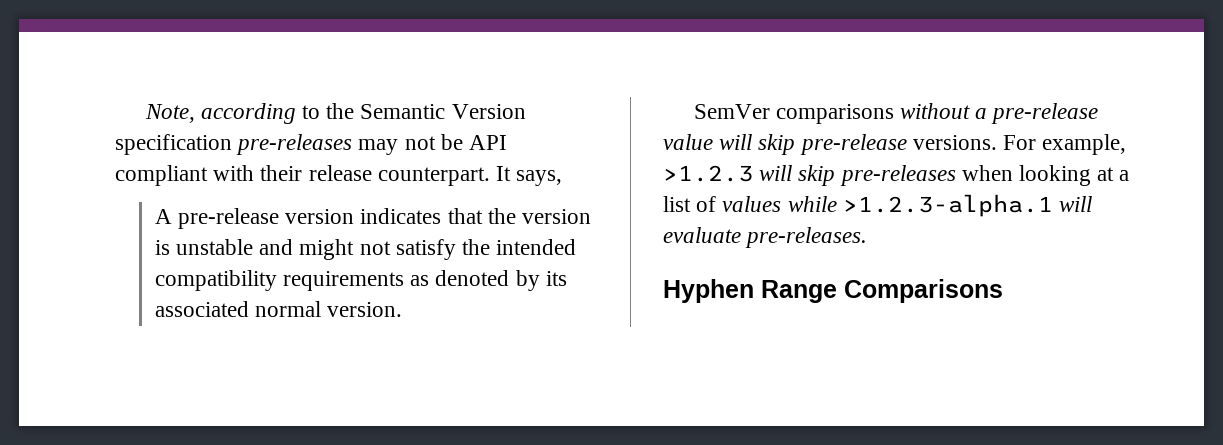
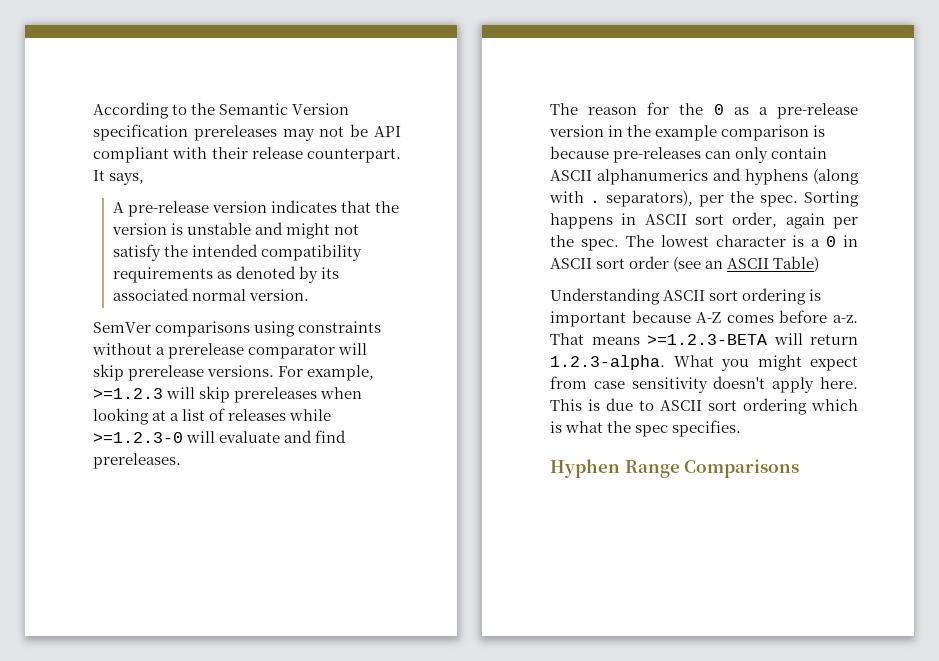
- Note, according to the Semantic Version specification pre-releases may not be API compliant with their release counterpart.
+ According to the Semantic Version specification prereleases may not be API compliant with their release counterpart.
- SemVer comparisons without a pre-release value will skip pre-release versions.
+ SemVer comparisons using constraints without a prerelease comparator will skip prerelease versions.
- For example, >1.2.3 will skip pre-releases when looking at a list of values while >1.2.3-alpha.1 will evaluate pre-releases.
+ For example, >=1.2.3 will skip prereleases when looking at a list of releases while >=1.2.3-0 will evaluate and find prereleases.
+ The reason for the 0 as a pre-release version in the example comparison is because pre-releases can only contain ASCII alphanumerics and hyphens (along with . separators), per the spec. Sorting happens in ASCII sort order, again per the spec. The lowest character is a 0 in ASCII sort order (see an ASCII Table)
+ Understanding ASCII sort ordering is important because A-Z comes before a-z. That means >=1.2.3-BETA will return 1.2.3-alpha. What you might expect from case sensitivity doesn't apply here. This is due to ASCII sort ordering which is what the spec specifies.

